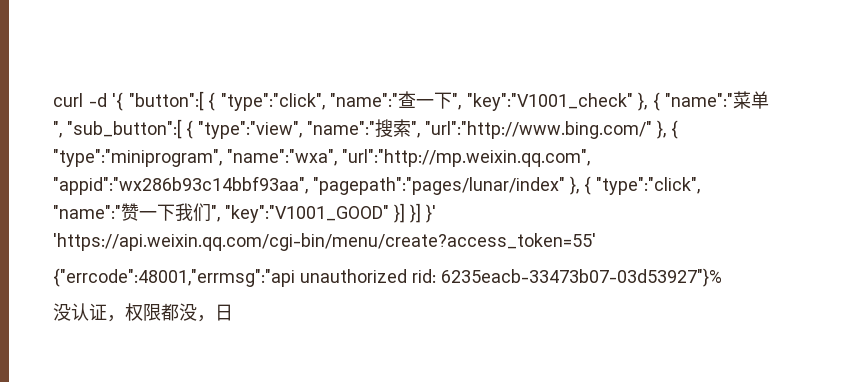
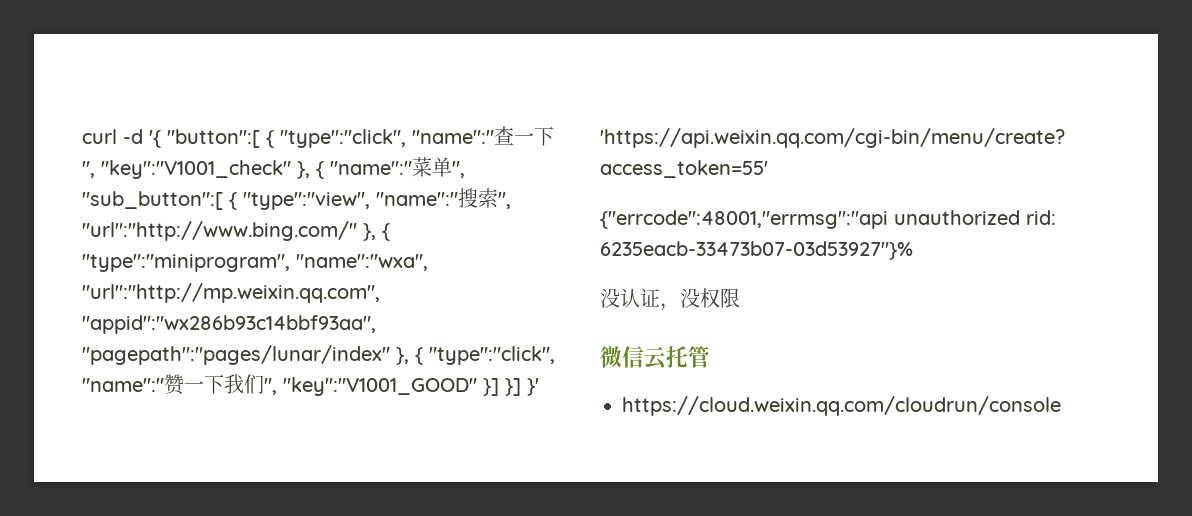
- 没认证，权限都没，日
+ 没认证，没权限
+ 微信云托管
+ https://cloud.weixin.qq.com/cloudrun/console

